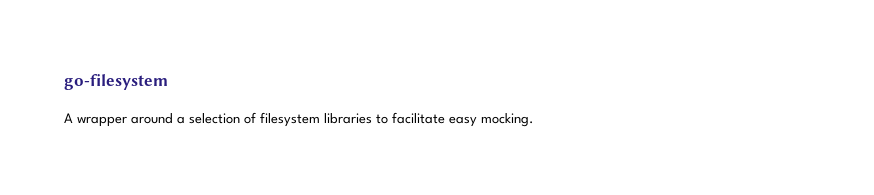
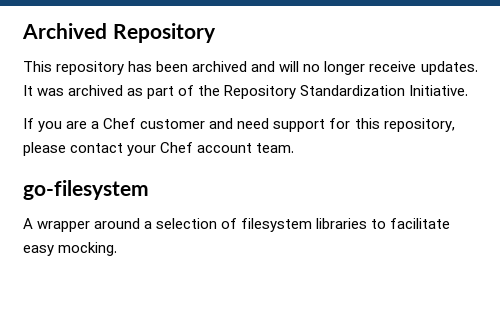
+ Archived Repository
+ This repository has been archived and will no longer receive updates. It was archived as part of the Repository Standardization Initiative.
+ If you are a Chef customer and need support for this repository, please contact your Chef account team.

